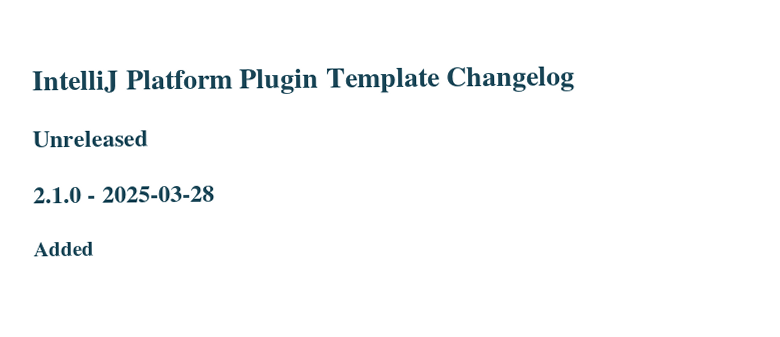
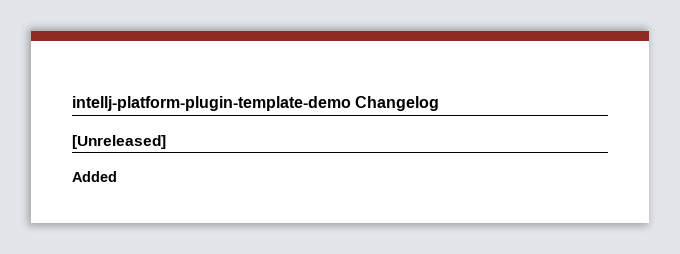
- IntelliJ Platform Plugin Template Changelog
- Unreleased
- 2.1.0 - 2025-03-28
+ intellj-platform-plugin-template-demo Changelog
+ [Unreleased]

